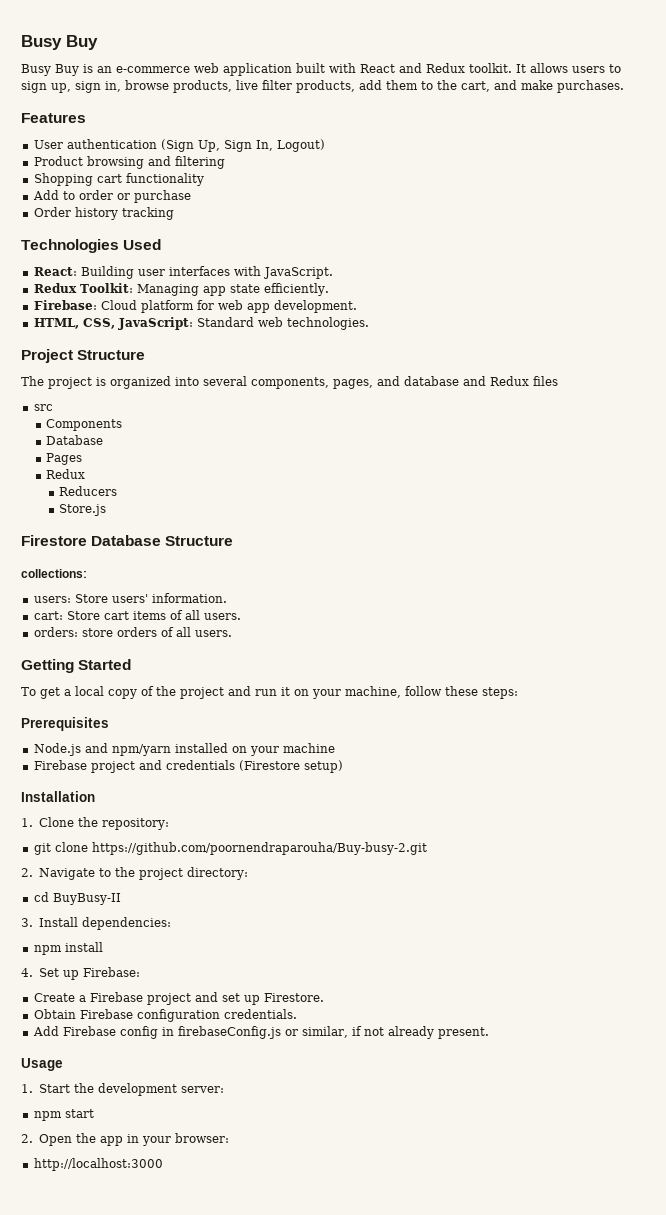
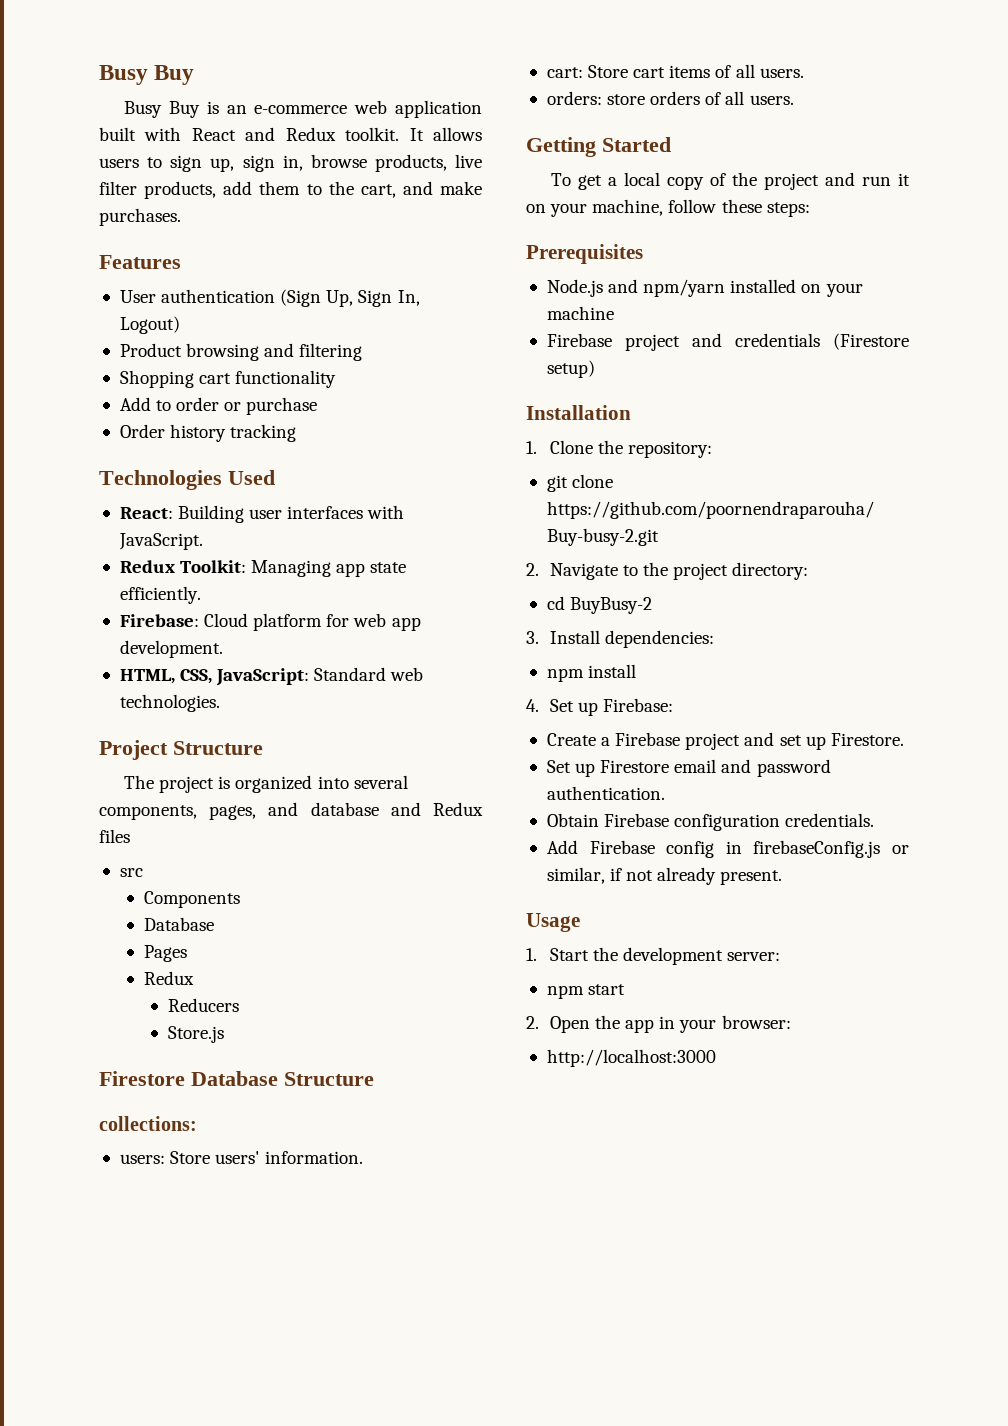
- cd BuyBusy-II
+ cd BuyBusy-2
+ Set up Firestore email and password authentication.

